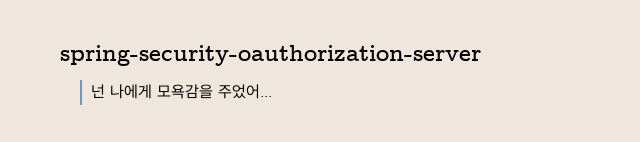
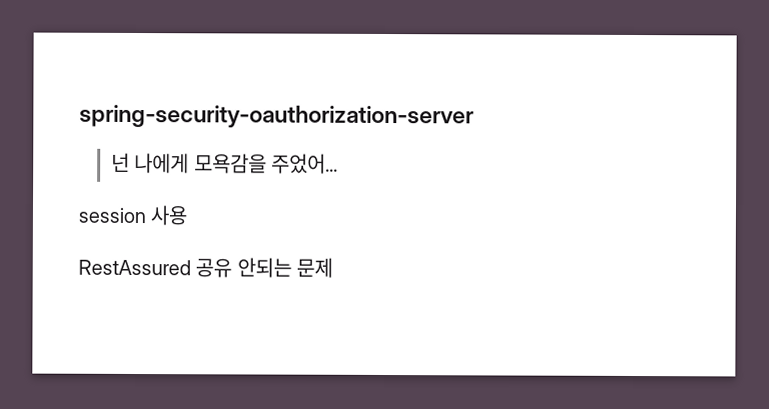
+ session 사용
+ RestAssured 공유 안되는 문제

